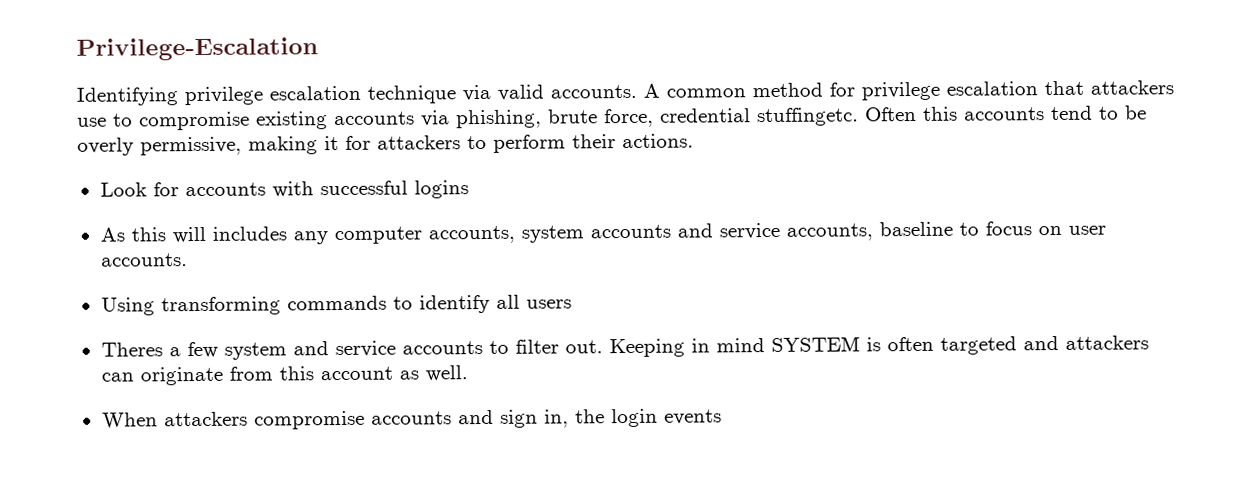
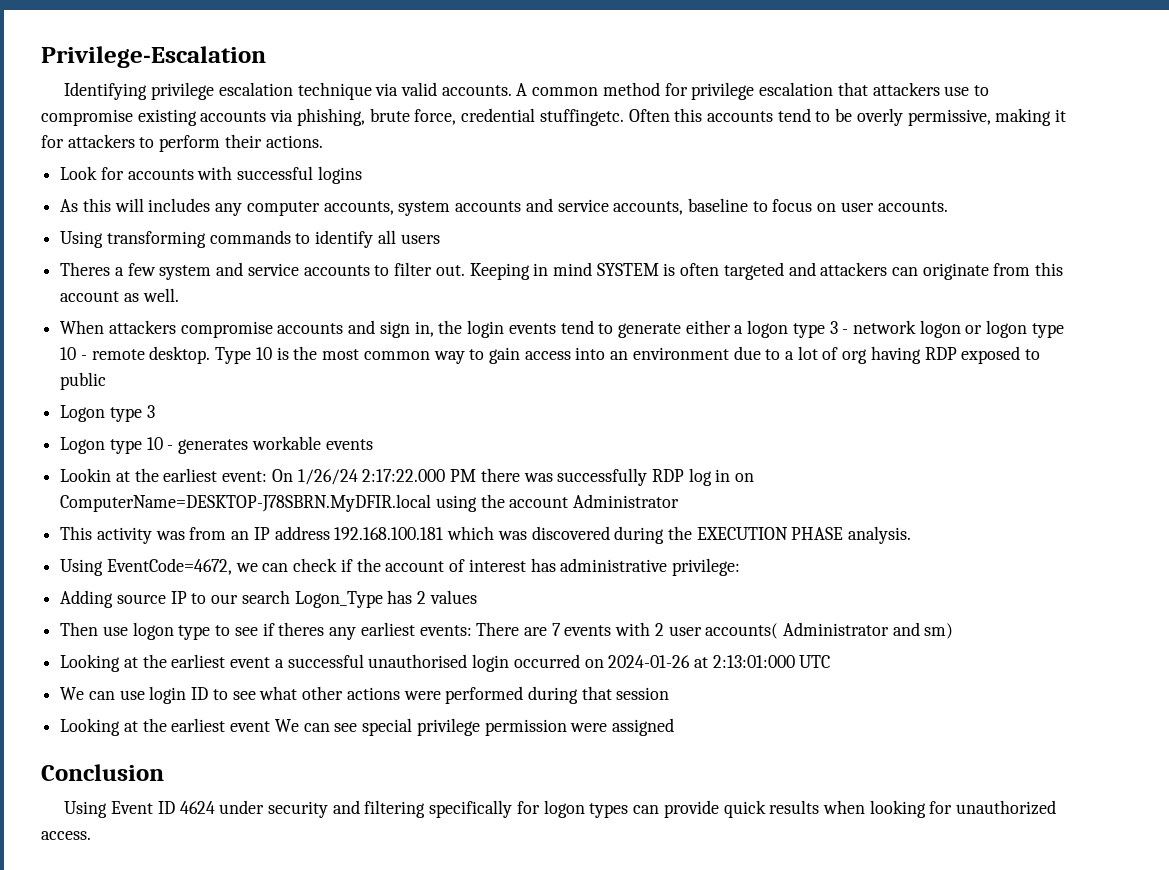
- When attackers compromise accounts and sign in, the login events
+ When attackers compromise accounts and sign in, the login events tend to generate either a logon type 3 - network logon or logon type 10 - remote desktop. Type 10 is the most common way to gain access into an environment due to a lot of org having RDP exposed to public
+ Logon type 3
+ Logon type 10 - generates workable events
+ Lookin at the earliest event: On 1/26/24 2:17:22.000 PM there was successfully RDP log in on ComputerName=DESKTOP-J78SBRN.MyDFIR.local using the account Administrator
+ This activity was from an IP address 192.168.100.181 which was discovered during the EXECUTION PHASE analysis.
+ Using EventCode=4672, we can check if the account of interest has administrative privilege:
+ Adding source IP to our search Logon_Type has 2 values
+ Then use logon type to see if theres any earliest events: There are 7 events with 2 user accounts( Administrator and sm)
+ Looking at the earliest event a successful unauthorised login occurred on 2024-01-26 at 2:13:01:000 UTC
+ We can use login ID to see what other actions were performed during that session
+ Looking at the earliest event We can see special privilege permission were assigned
+ Conclusion
+ Using Event ID 4624 under security and filtering specifically for logon types can provide quick results when looking for unauthorized access.

